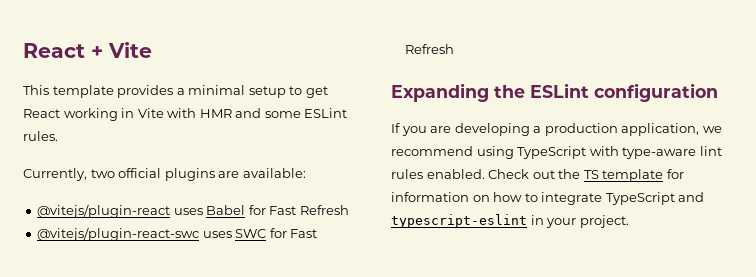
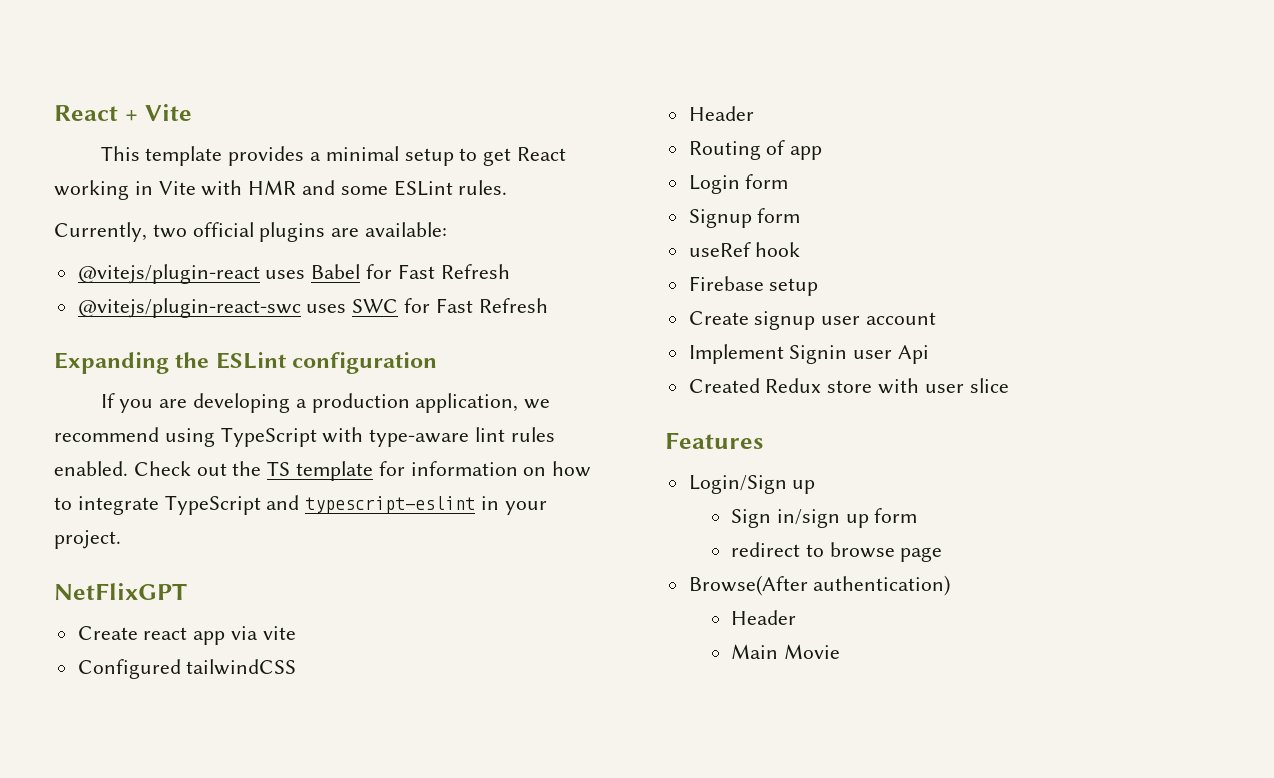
+ NetFlixGPT
+ Create react app via vite
+ Configured tailwindCSS
+ Header
+ Routing of app
+ Login form
+ Signup form
+ useRef hook
+ Firebase setup
+ Create signup user account
+ Implement Signin user Api
+ Created Redux store with user slice
+ Features
+ Login/Sign up
+ Sign in/sign up form
+ redirect to browse page
+ Browse(After authentication)
+ Header
+ Main Movie

